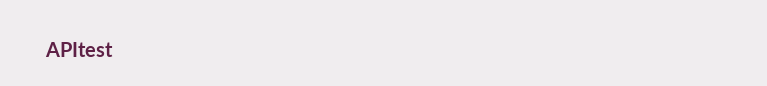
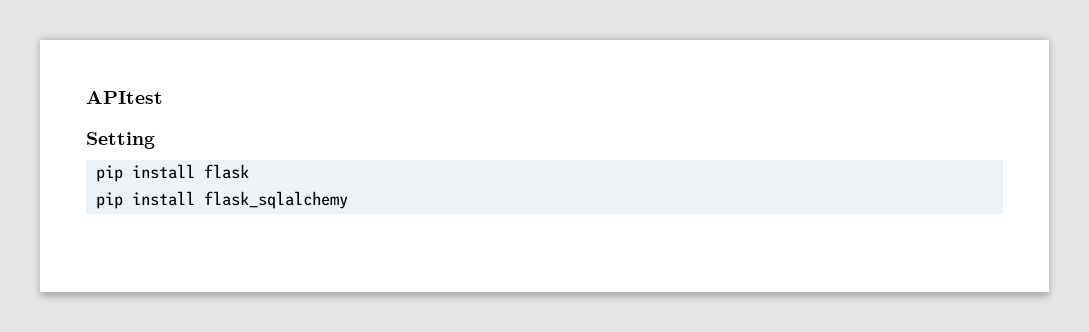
+ Setting
+ pip install flask
+ pip install flask_sqlalchemy

